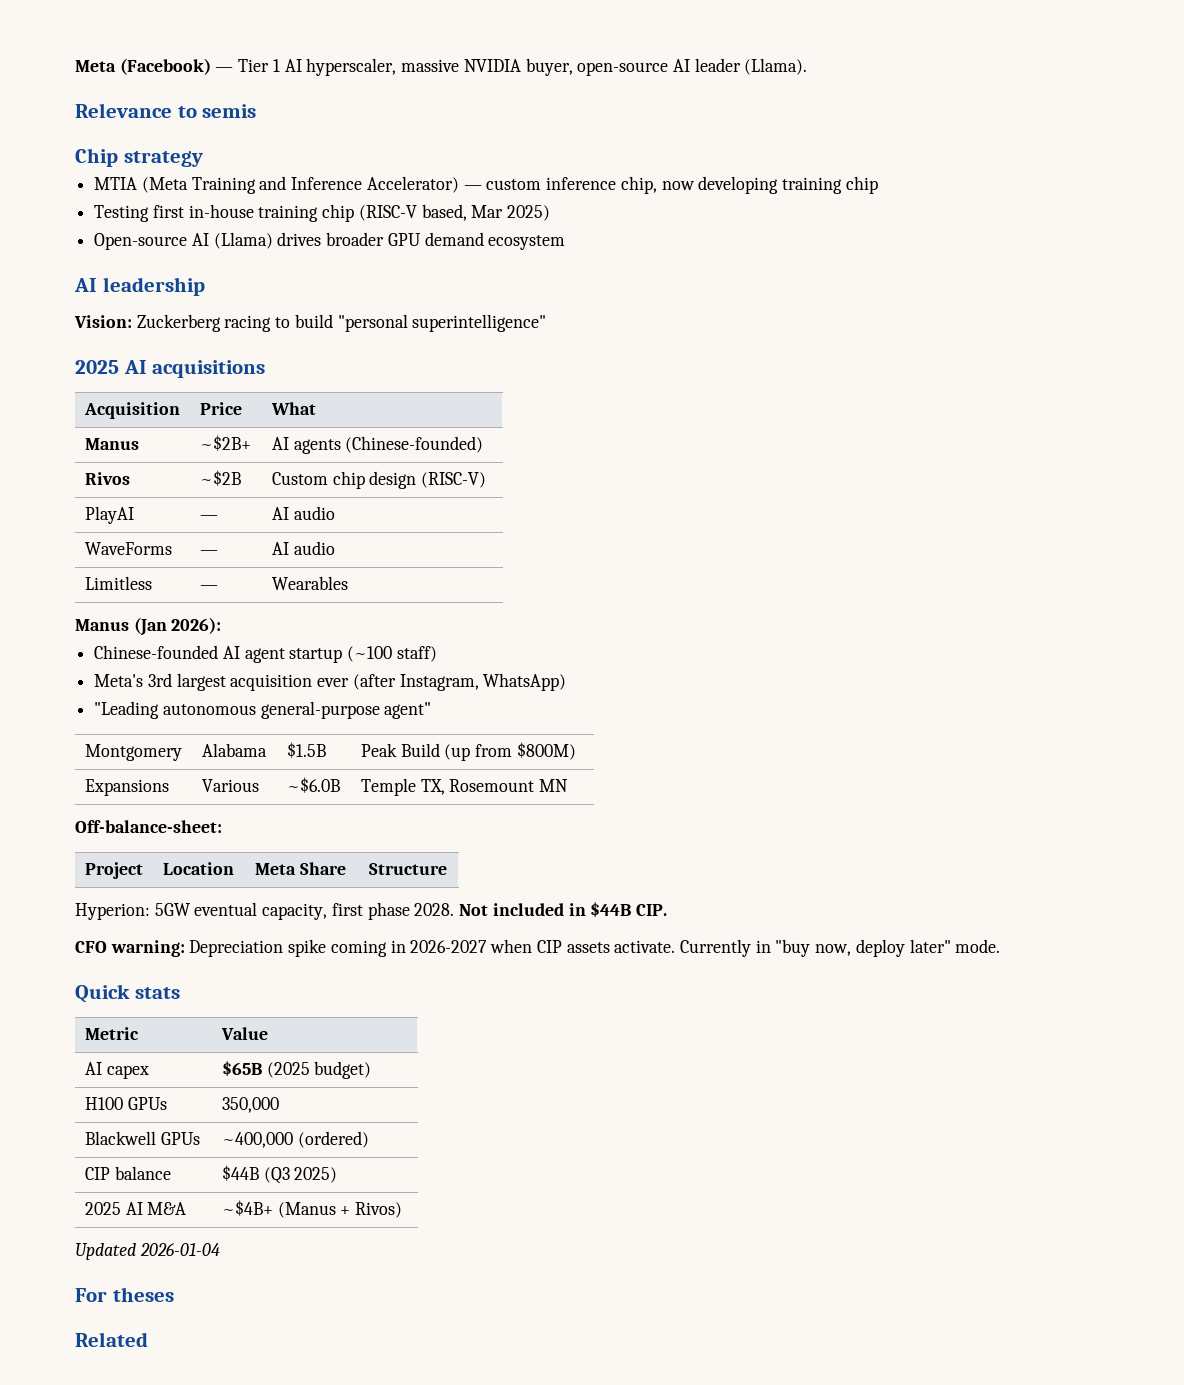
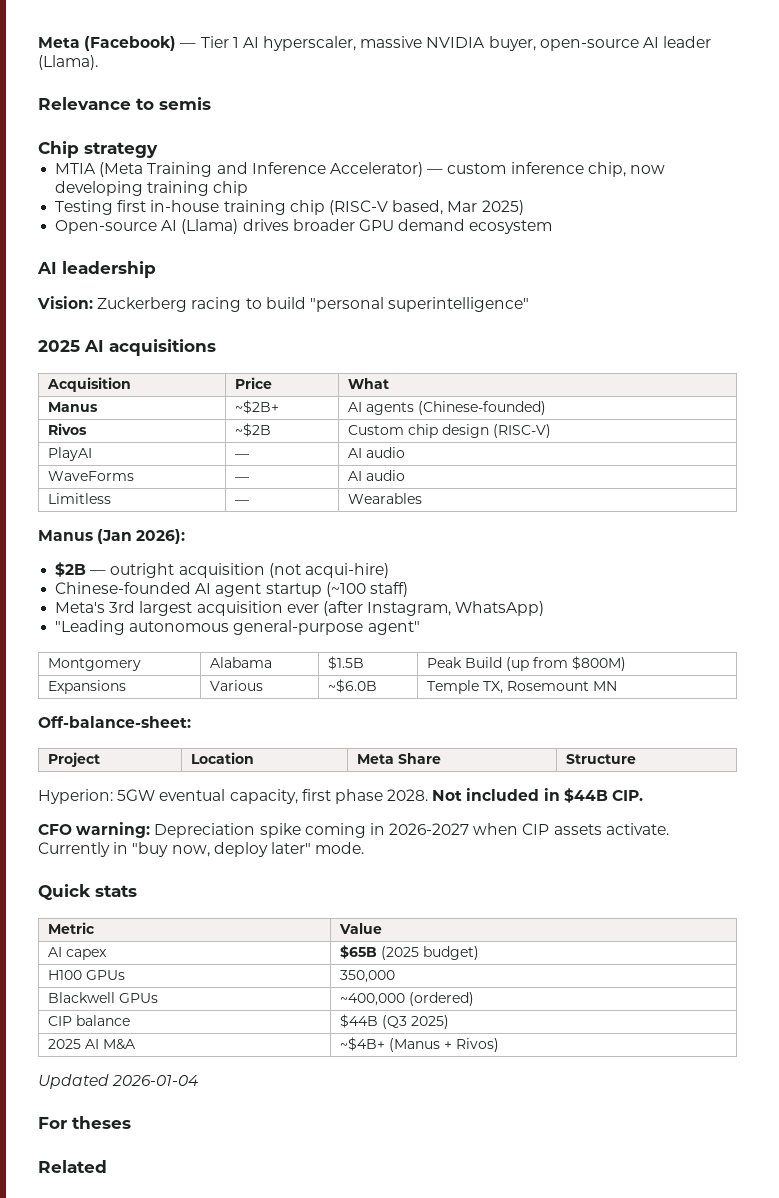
+ $2B — outright acquisition (not acqui-hire)

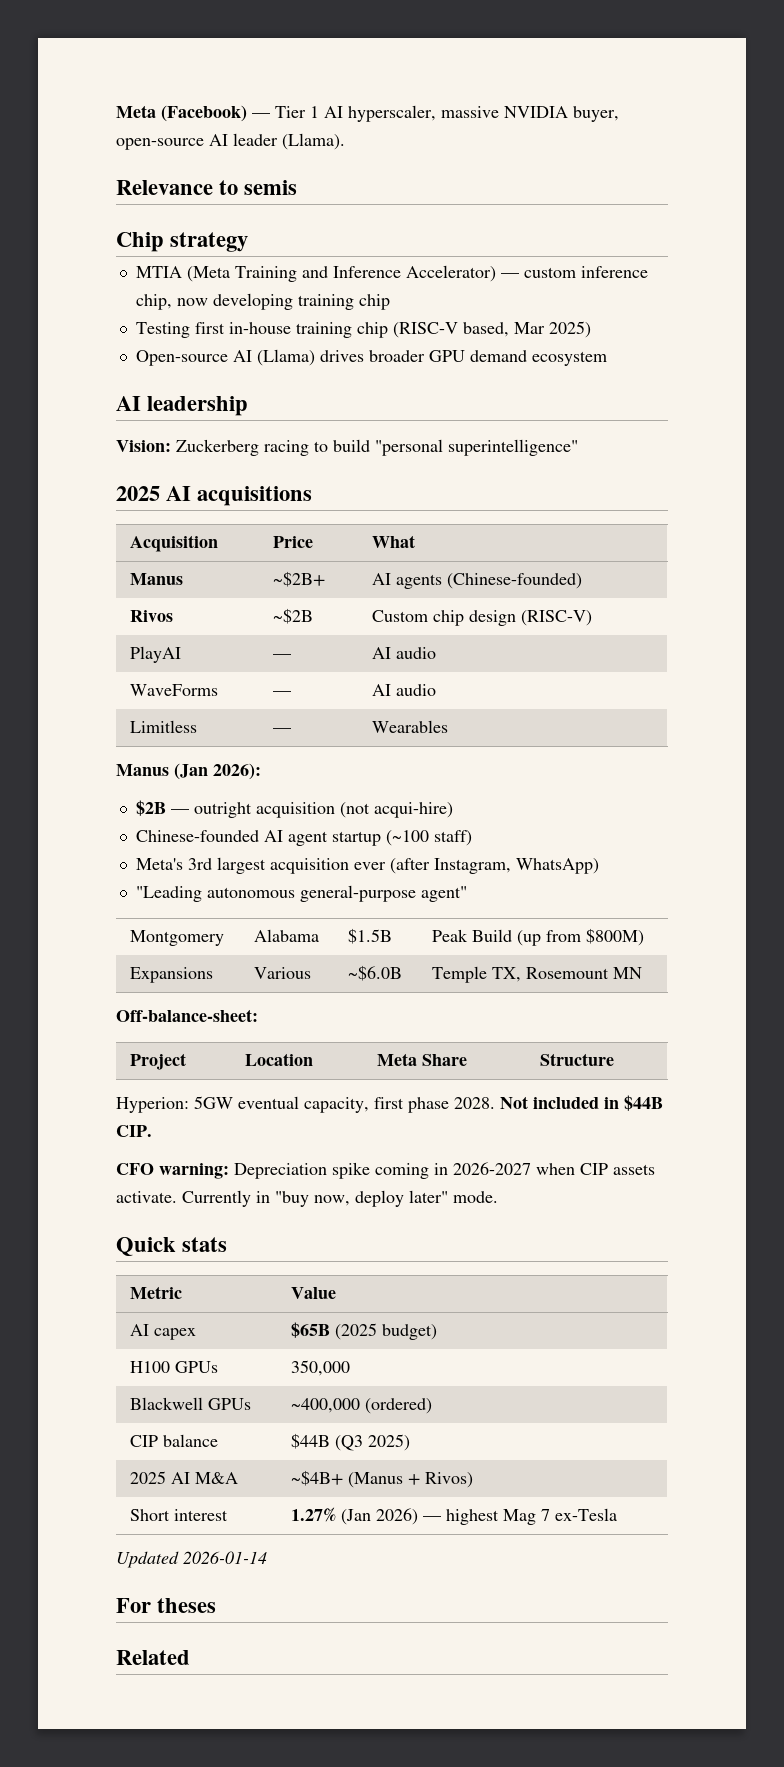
+ Short interest | 1.27% (Jan 2026) — highest Mag 7 ex-Tesla
- Updated 2026-01-04
+ Updated 2026-01-14

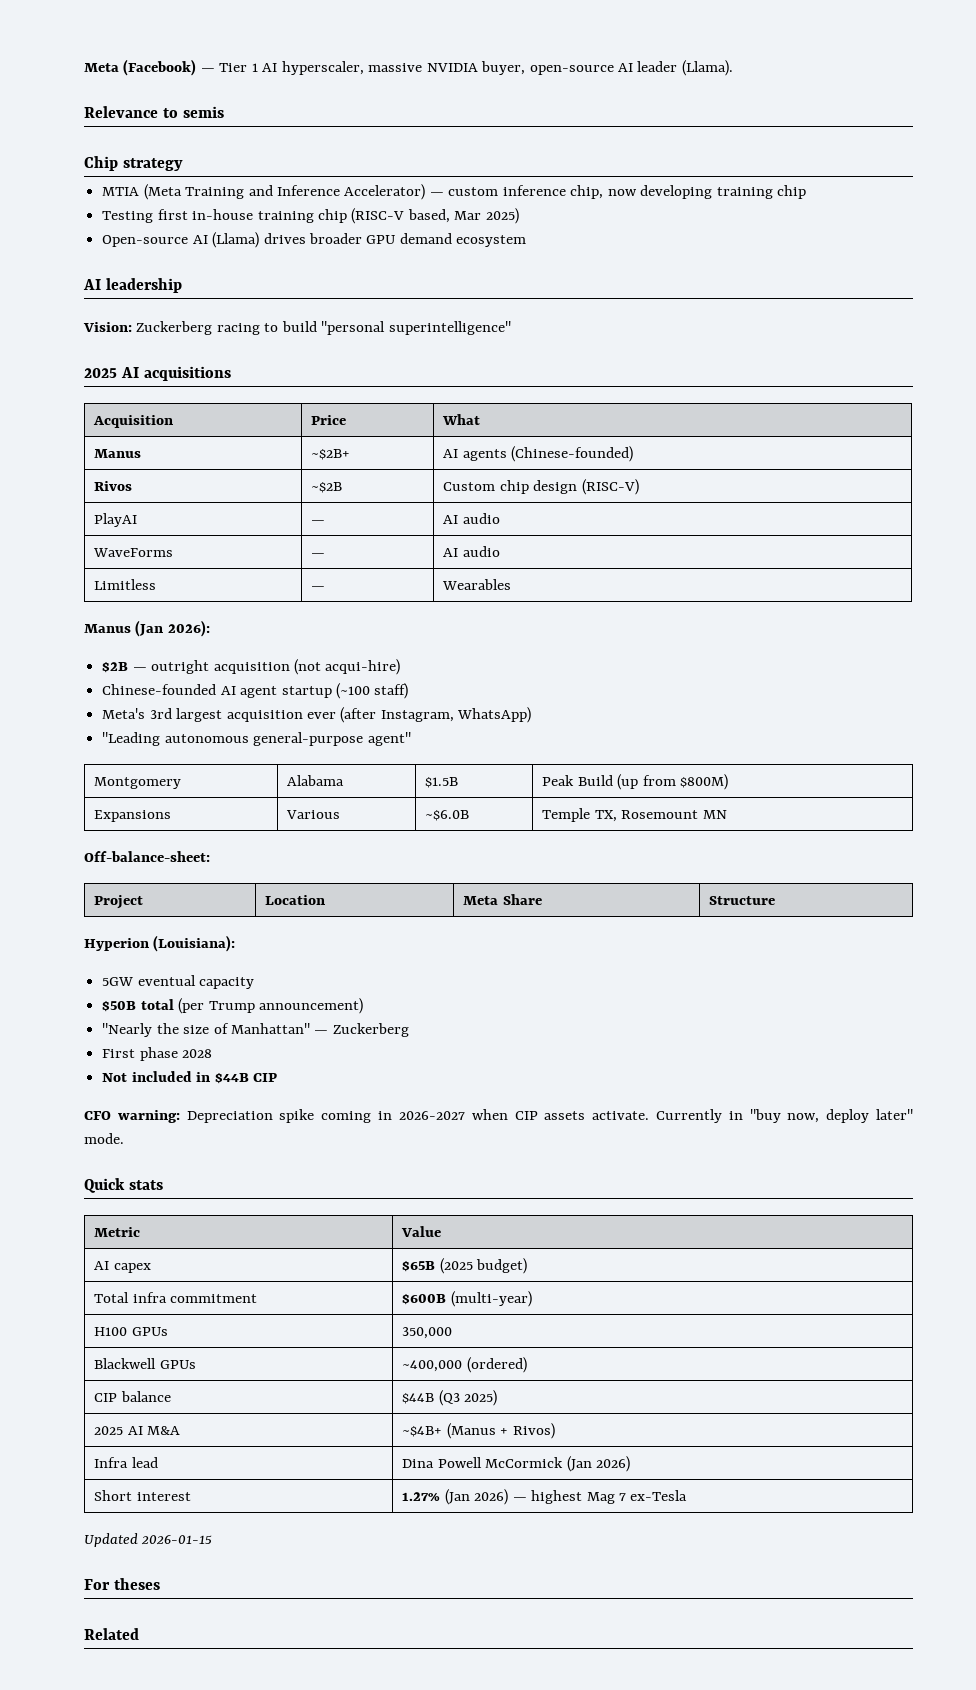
- Hyperion: 5GW eventual capacity, first phase 2028. Not included in $44B CIP.
+ Hyperion (Louisiana):
+ 5GW eventual capacity
+ $50B total (per Trump announcement)
+ "Nearly the size of Manhattan" — Zuckerberg
+ First phase 2028
+ Not included in $44B CIP
+ Total infra commitment | $600B (multi-year)
+ Infra lead | Dina Powell McCormick (Jan 2026)
- Updated 2026-01-14
+ Updated 2026-01-15

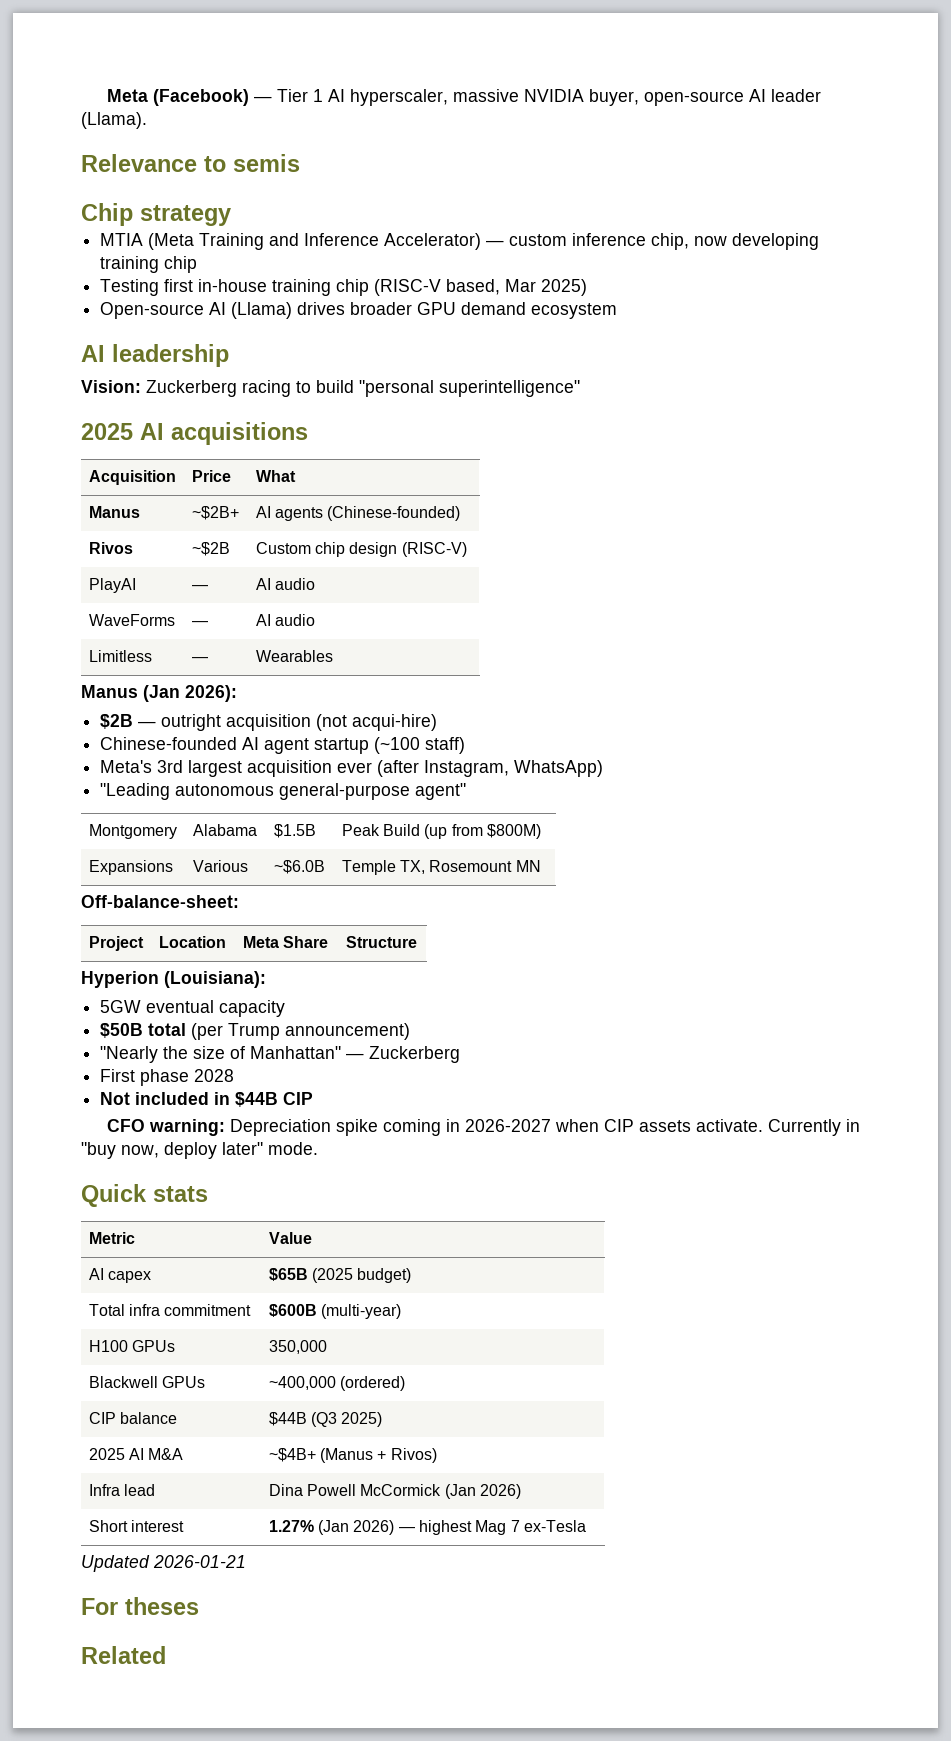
- Updated 2026-01-15
+ Updated 2026-01-21

